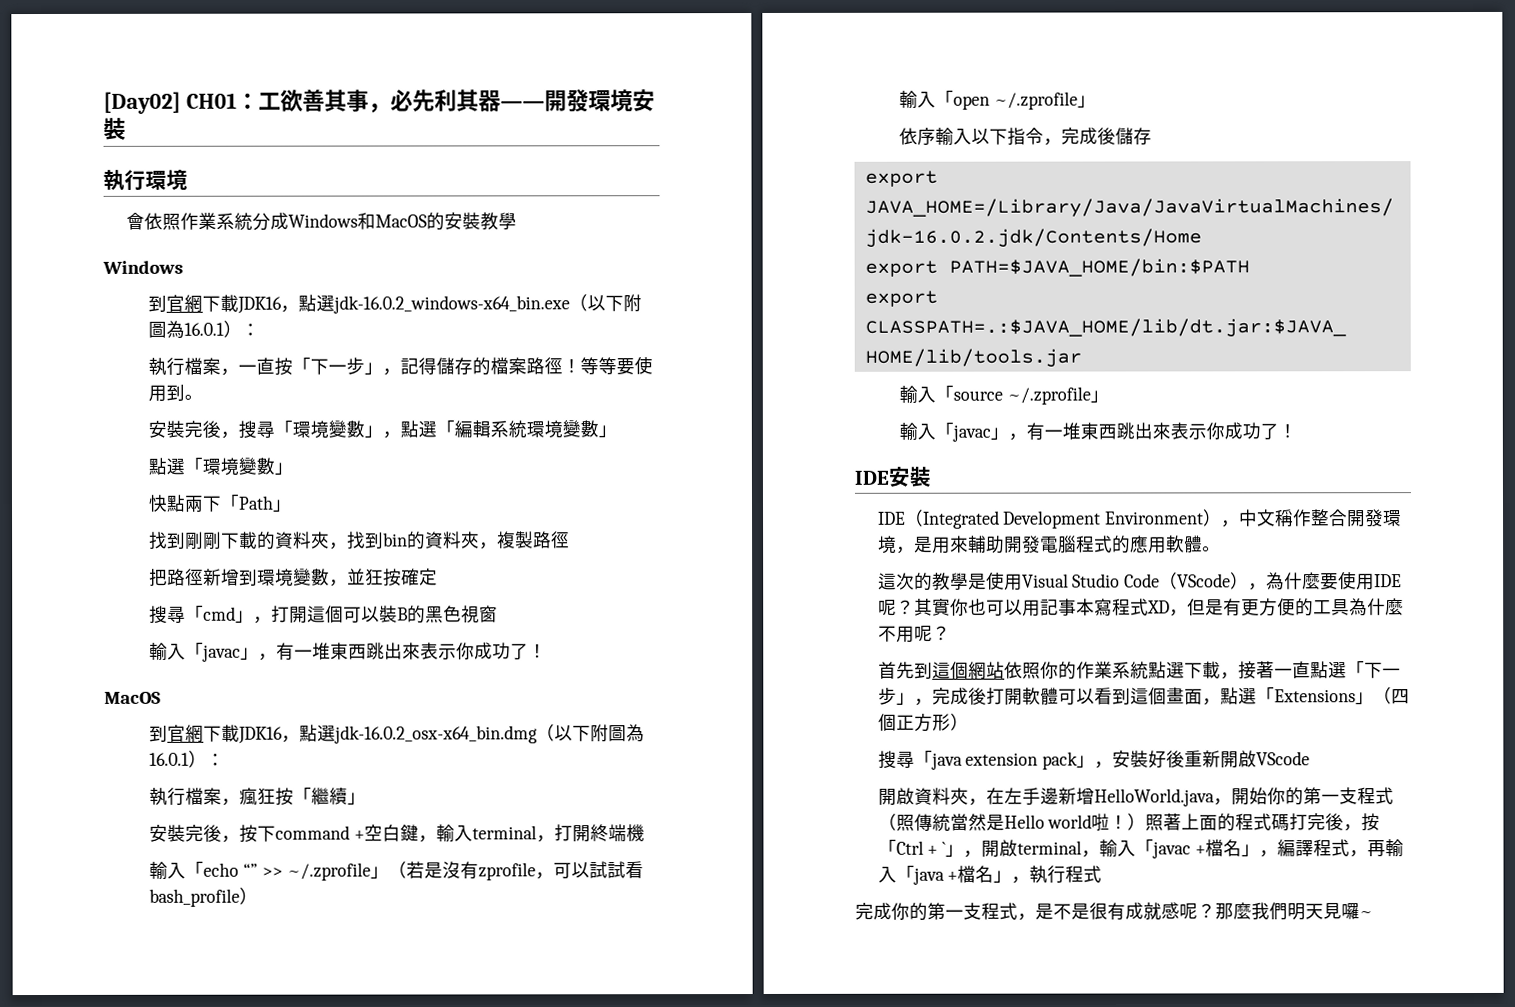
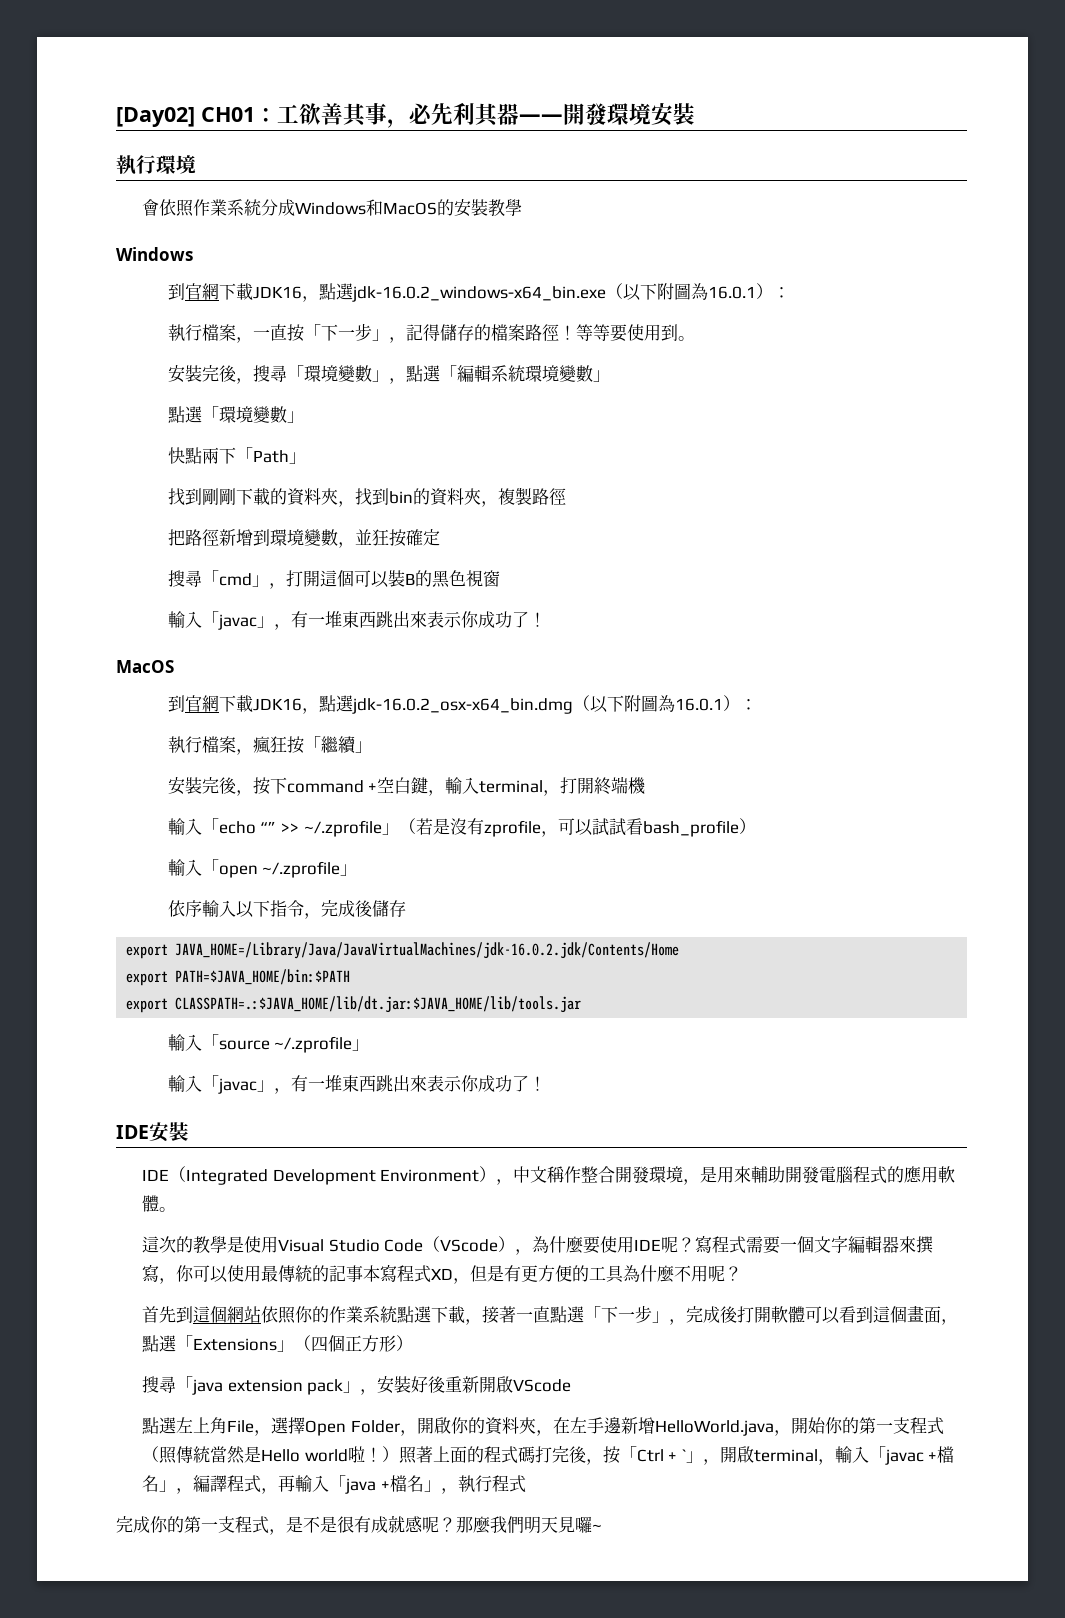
- 其實你也可以用記事本寫程式XD，但是有更方便的工具為什麼不用呢？
+ 寫程式需要一個文字編輯器來撰寫，你可以使用最傳統的記事本寫程式XD，但是有更方便的工具為什麼不用呢？
- 開啟資料夾，在左手邊新增HelloWorld.java，開始你的第一支程式（照傳統當然是Hello world啦！）照著上面的程式碼打完後，按「Ctrl + `」，開啟terminal，輸入「javac +檔名」，編譯程式，再輸入「java +檔名」，執行程式
+ 點選左上角File，選擇Open Folder，開啟你的資料夾，在左手邊新增HelloWorld.java，開始你的第一支程式（照傳統當然是Hello world啦！）照著上面的程式碼打完後，按「Ctrl + `」，開啟terminal，輸入「javac +檔名」，編譯程式，再輸入「java +檔名」，執行程式

